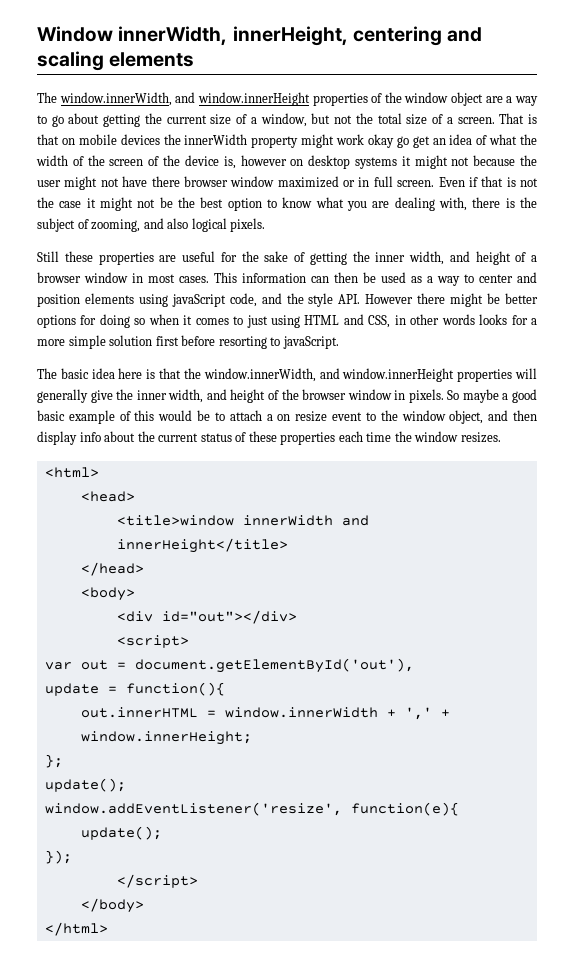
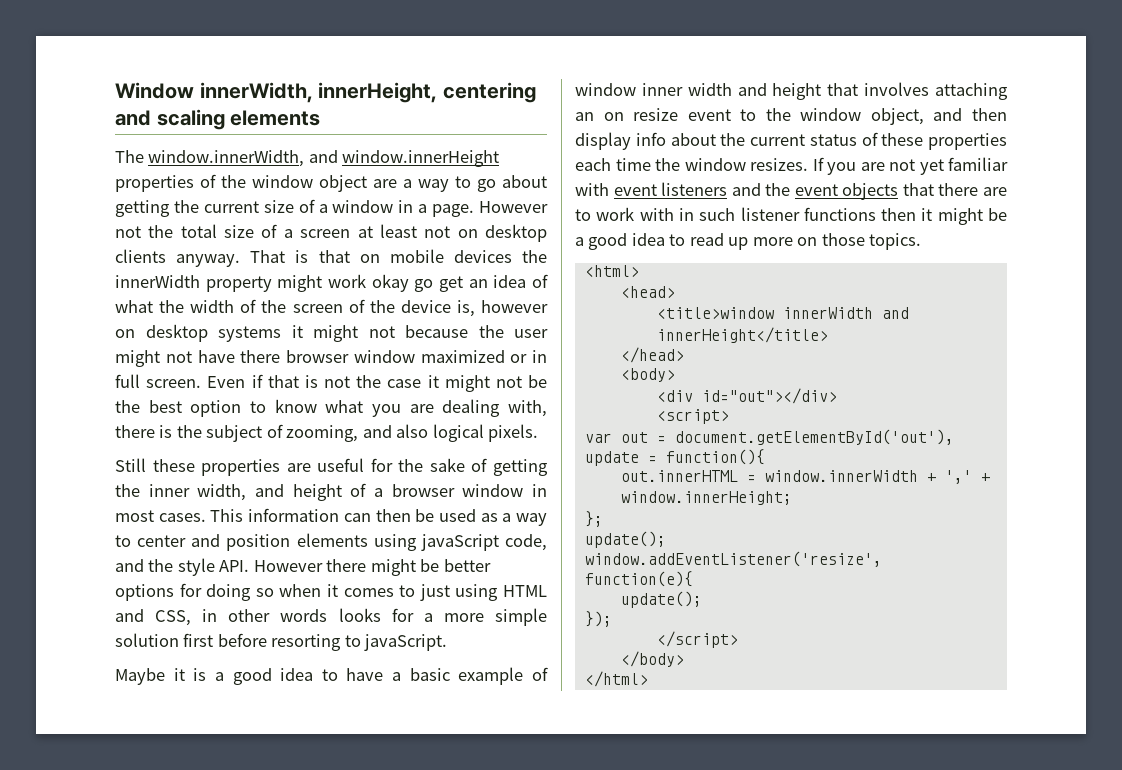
- The window.innerWidth, and window.innerHeight properties of the window object are a way to go about getting the current size of a window, but not the total size of a screen.
+ The window.innerWidth, and window.innerHeight properties of the window object are a way to go about getting the current size of a window in a page. However not the total size of a screen at least not on desktop clients anyway.
- The basic idea here is that the window.innerWidth, and window.innerHeight properties will generally give the inner width, and height of the browser window in pixels. So maybe a good basic example of this would be to attach a on resize event to the window object, and then display info about the current status of these properties each time the window resizes.
+ Maybe it is a good idea to have a basic example of window inner width and height that involves attaching an on resize event to the window object, and then display info about the current status of these properties each time the window resizes. If you are not yet familiar with event listeners and the event objects that there are to work with in such listener functions then it might be a good idea to read up more on those topics.

